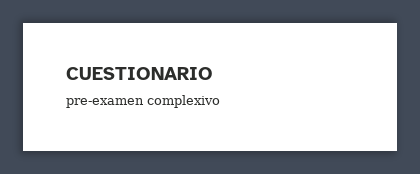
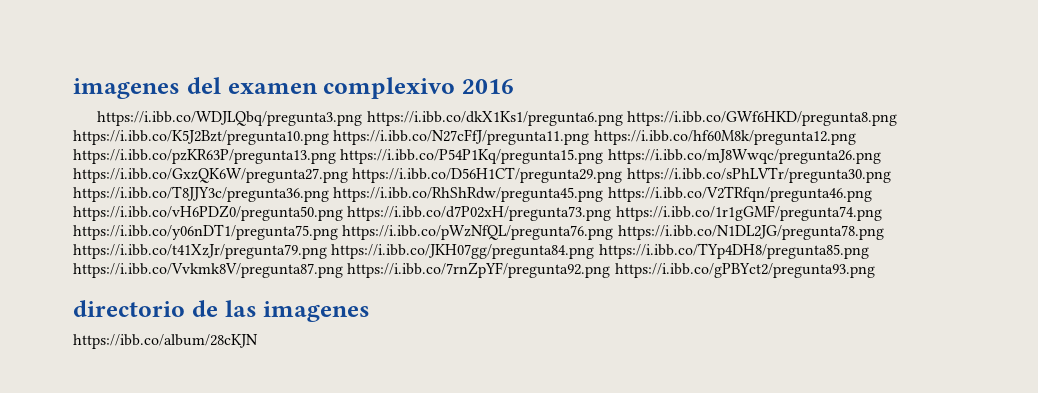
- CUESTIONARIO
- pre-examen complexivo
+ imagenes del examen complexivo 2016
+ https://i.ibb.co/WDJLQbq/pregunta3.png https://i.ibb.co/dkX1Ks1/pregunta6.png https://i.ibb.co/GWf6HKD/pregunta8.png https://i.ibb.co/K5J2Bzt/pregunta10.png https://i.ibb.co/N27cFfJ/pregunta11.png https://i.ibb.co/hf60M8k/pregunta12.png https://i.ibb.co/pzKR63P/pregunta13.png https://i.ibb.co/P54P1Kq/pregunta15.png https://i.ibb.co/mJ8Wwqc/pregunta26.png https://i.ibb.co/GxzQK6W/pregunta27.png https://i.ibb.co/D56H1CT/pregunta29.png https://i.ibb.co/sPhLVTr/pregunta30.png https://i.ibb.co/T8JJY3c/pregunta36.png https://i.ibb.co/RhShRdw/pregunta45.png https://i.ibb.co/V2TRfqn/pregunta46.png https://i.ibb.co/vH6PDZ0/pregunta50.png https://i.ibb.co/d7P02xH/pregunta73.png https://i.ibb.co/1r1gGMF/pregunta74.png https://i.ibb.co/y06nDT1/pregunta75.png https://i.ibb.co/pWzNfQL/pregunta76.png https://i.ibb.co/N1DL2JG/pregunta78.png https://i.ibb.co/t41XzJr/pregunta79.png https://i.ibb.co/JKH07gg/pregunta84.png https://i.ibb.co/TYp4DH8/pregunta85.png https://i.ibb.co/Vvkmk8V/pregunta87.png https://i.ibb.co/7rnZpYF/pregunta92.png https://i.ibb.co/gPBYct2/pregunta93.png
+ directorio de las imagenes
+ https://ibb.co/album/28cKJN

